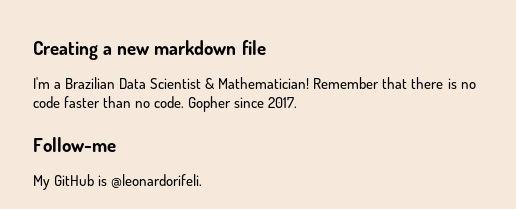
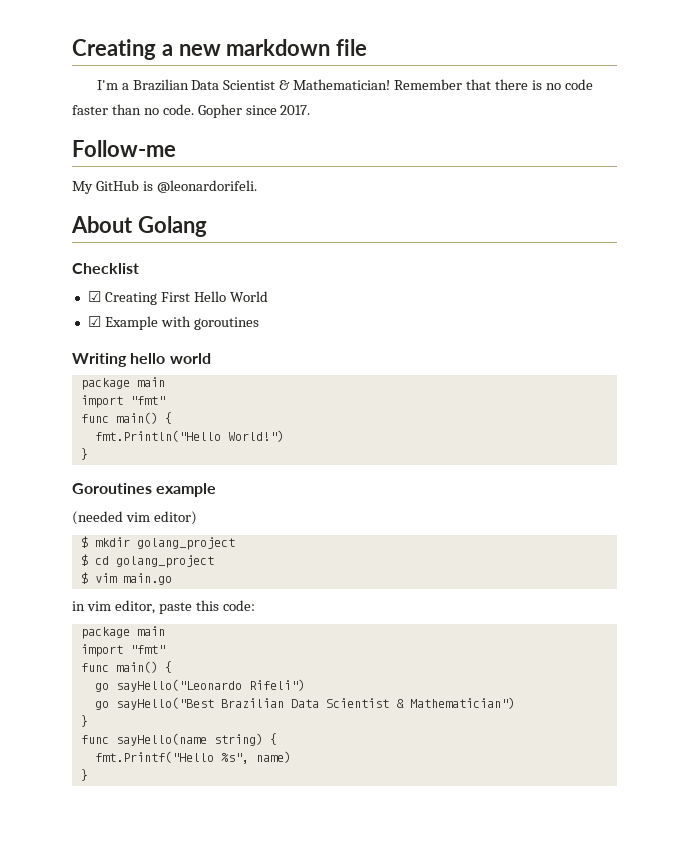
+ About Golang
+ Checklist
+ ☑ Creating First Hello World
+ ☑ Example with goroutines
+ Writing hello world
+ package main
+ import "fmt"
+ func main() {
+ fmt.Println("Hello World!")
+ }
+ Goroutines example
+ (needed vim editor)
+ $ mkdir golang_project
+ $ cd golang_project
+ $ vim main.go
+ in vim editor, paste this code:
+ package main
+ import "fmt"
+ func main() {
+ go sayHello("Leonardo Rifeli")
+ go sayHello("Best Brazilian Data Scientist & Mathematician")
+ }
+ func sayHello(name string) {
+ fmt.Printf("Hello %s", name)
+ }

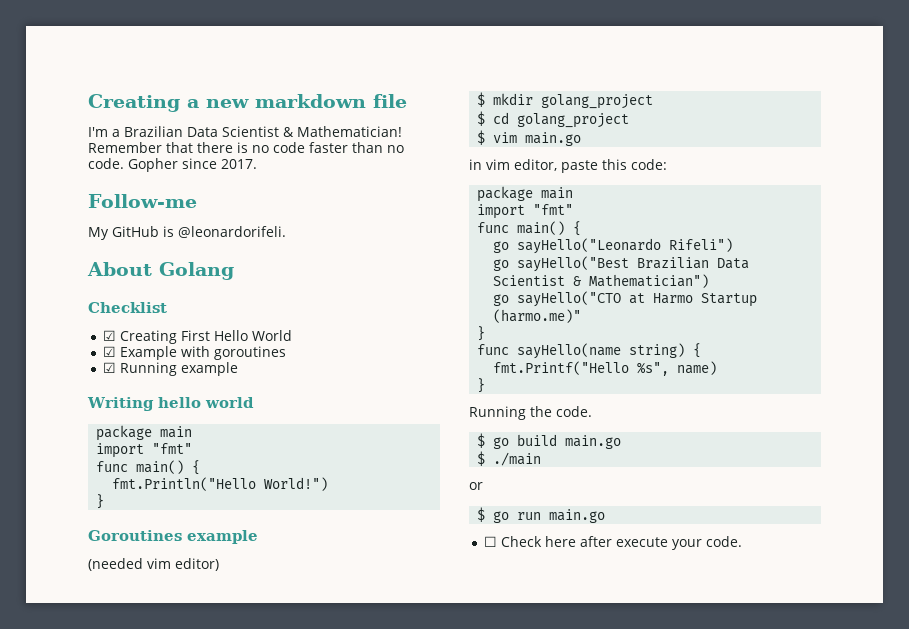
+ ☑ Running example
+ go sayHello("CTO at Harmo Startup (harmo.me)"
+ Running the code.
+ $ go build main.go
+ $ ./main
+ or
+ $ go run main.go
+ ☐ Check here after execute your code.

